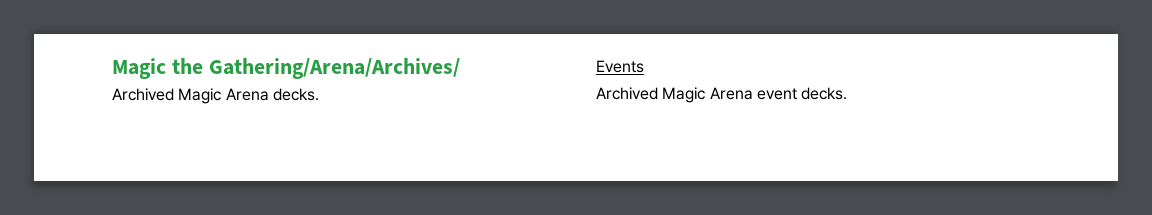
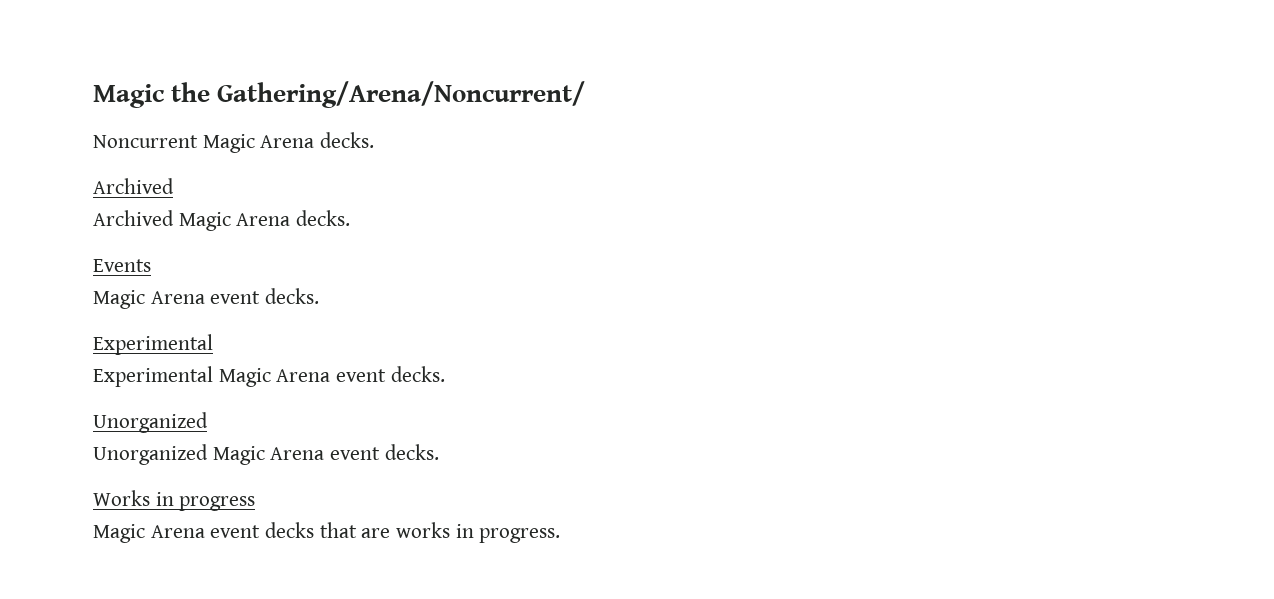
- Magic the Gathering/Arena/Archives/
+ Magic the Gathering/Arena/Noncurrent/
+ Noncurrent Magic Arena decks.
+ Archived
  Events
- Archived Magic Arena event decks.
+ Magic Arena event decks.
+ Experimental
+ Experimental Magic Arena event decks.
+ Unorganized
+ Unorganized Magic Arena event decks.
+ Works in progress
+ Magic Arena event decks that are works in progress.

